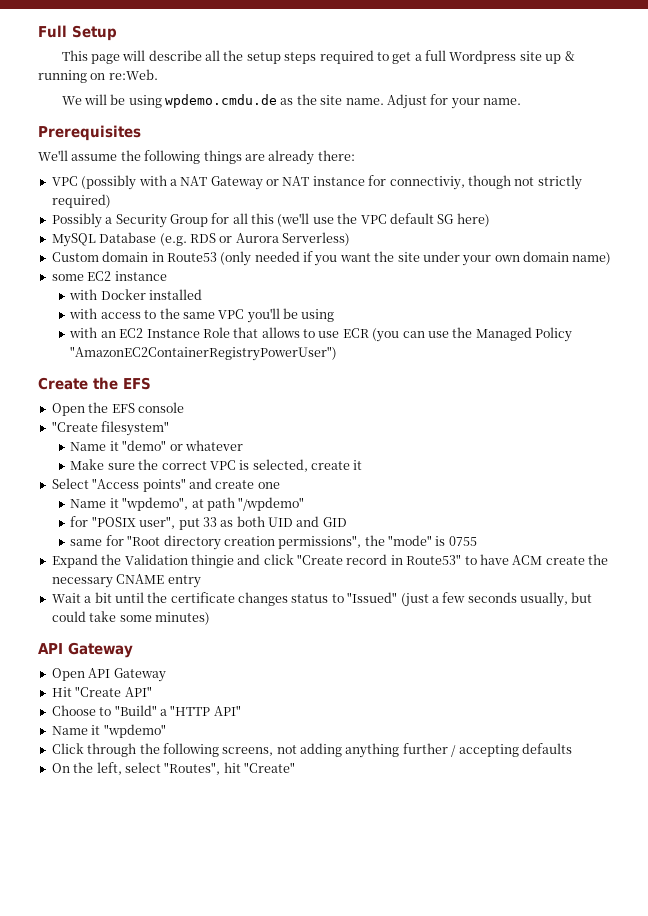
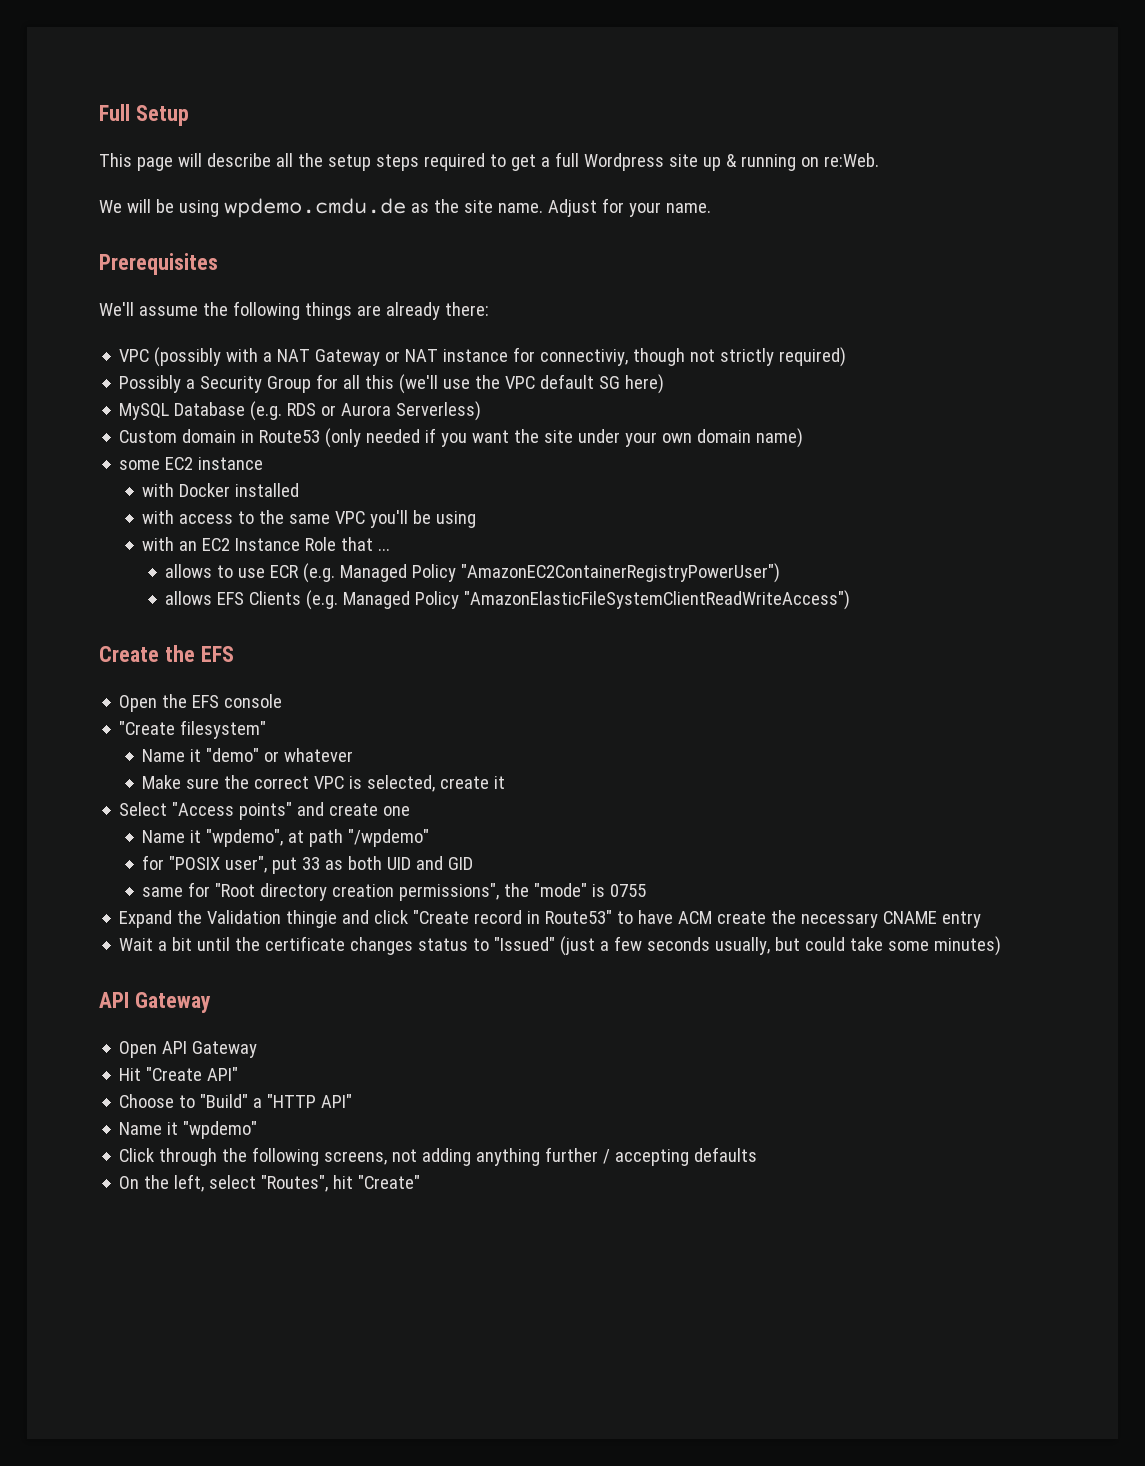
- with an EC2 Instance Role that allows to use ECR (you can use the Managed Policy "AmazonEC2ContainerRegistryPowerUser")
+ with an EC2 Instance Role that ...
+ allows to use ECR (e.g. Managed Policy "AmazonEC2ContainerRegistryPowerUser")
+ allows EFS Clients (e.g. Managed Policy "AmazonElasticFileSystemClientReadWriteAccess")

